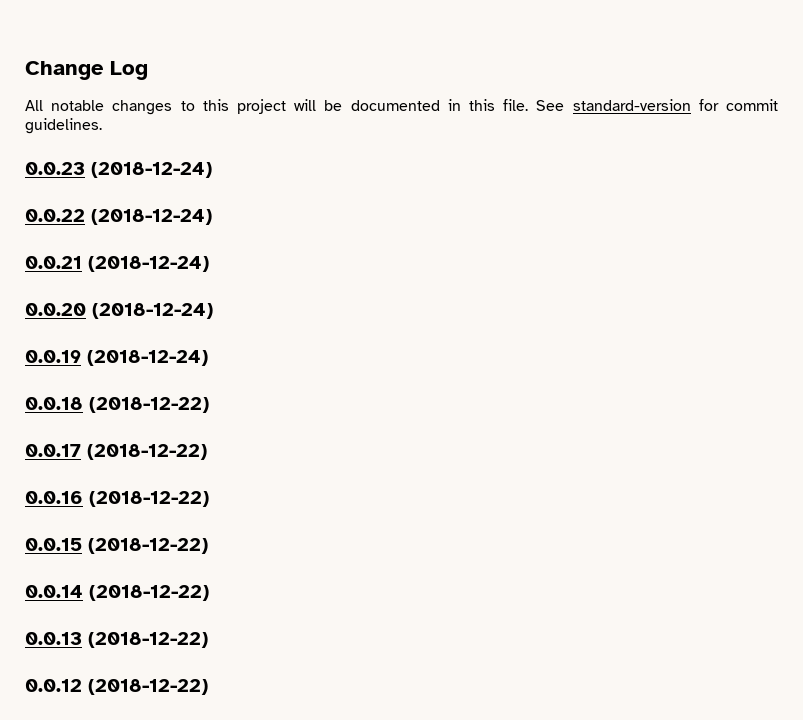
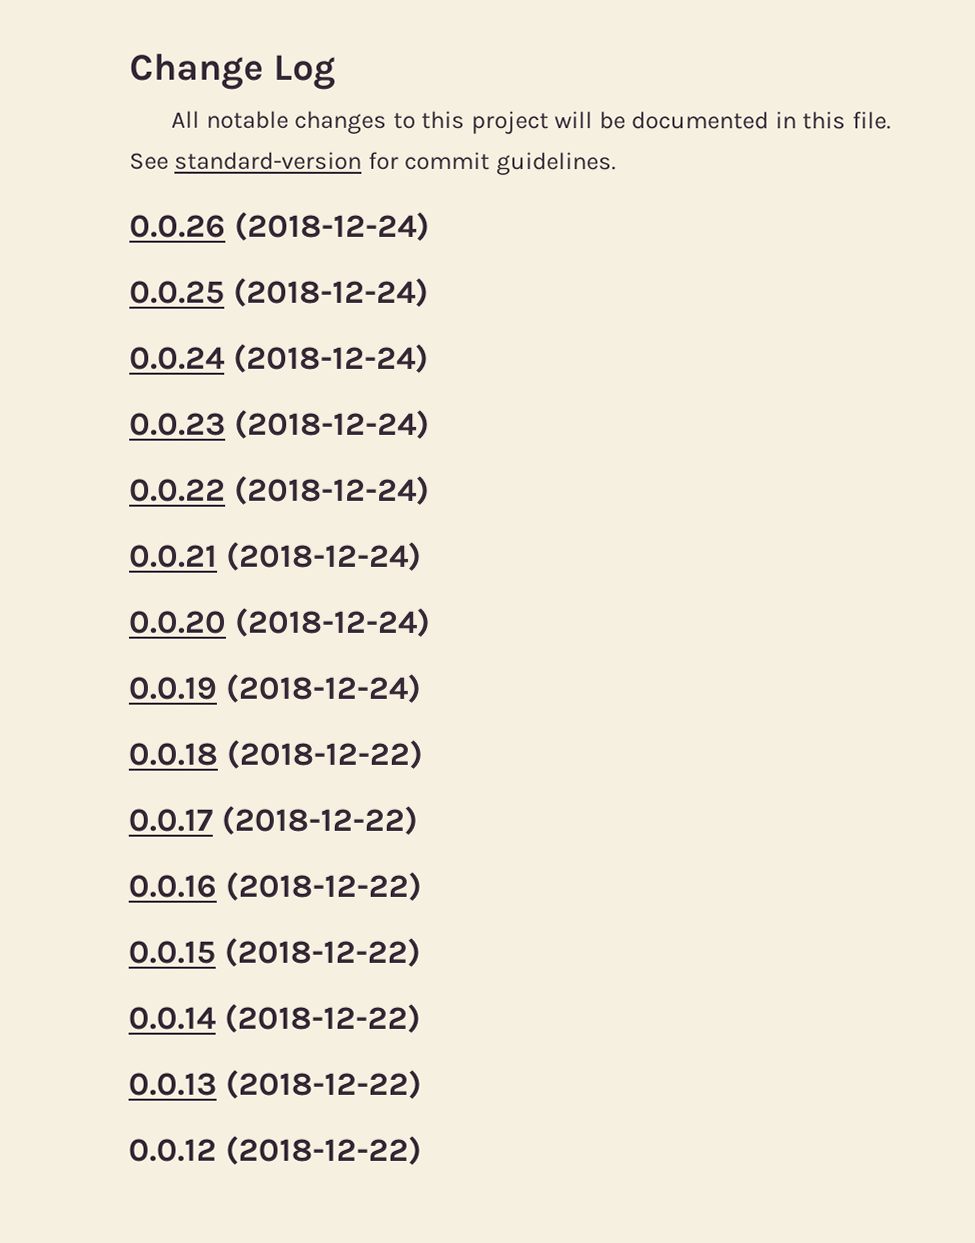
+ 0.0.26 (2018-12-24)
+ 0.0.25 (2018-12-24)
+ 0.0.24 (2018-12-24)

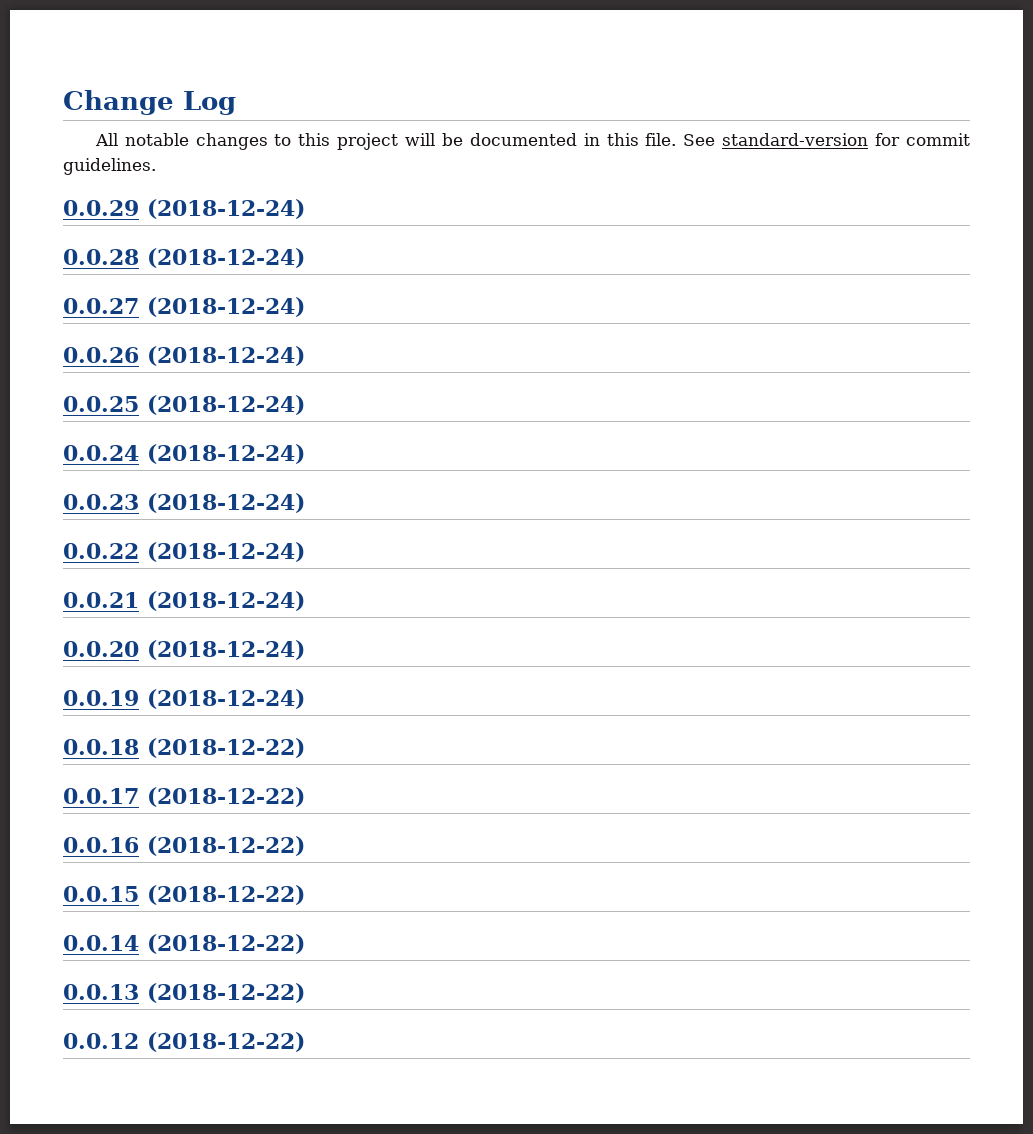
+ 0.0.29 (2018-12-24)
+ 0.0.28 (2018-12-24)
+ 0.0.27 (2018-12-24)

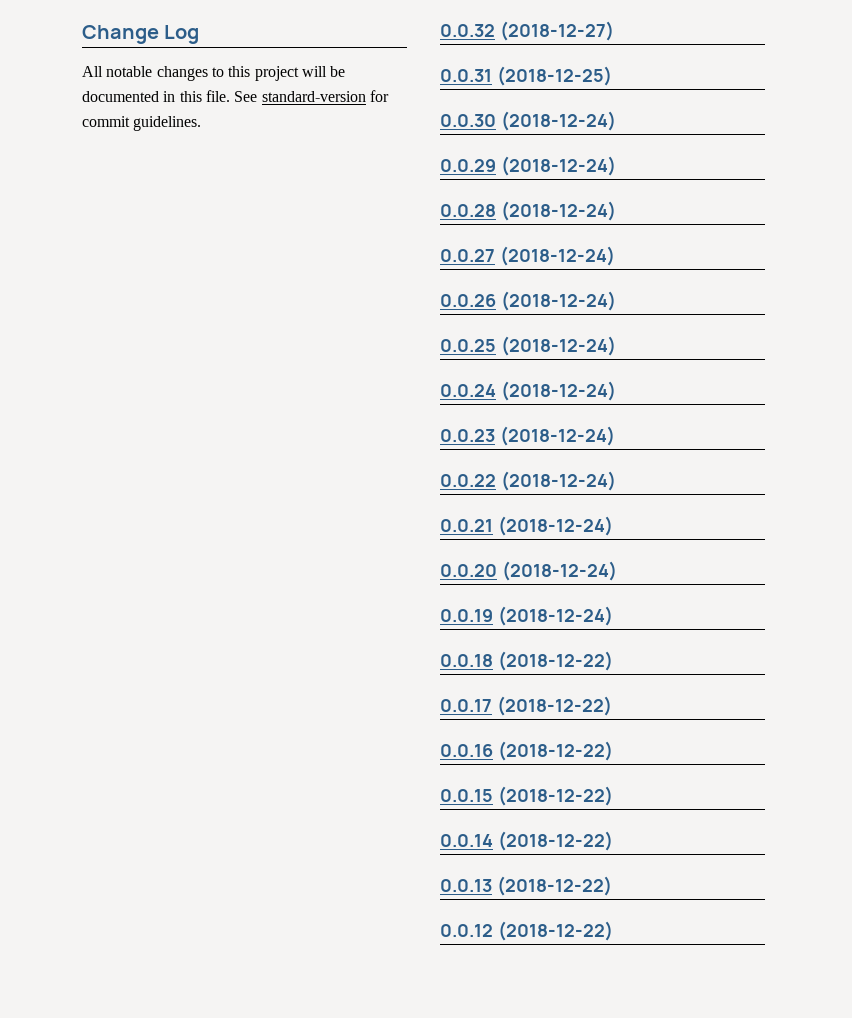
+ 0.0.32 (2018-12-27)
+ 0.0.31 (2018-12-25)
+ 0.0.30 (2018-12-24)

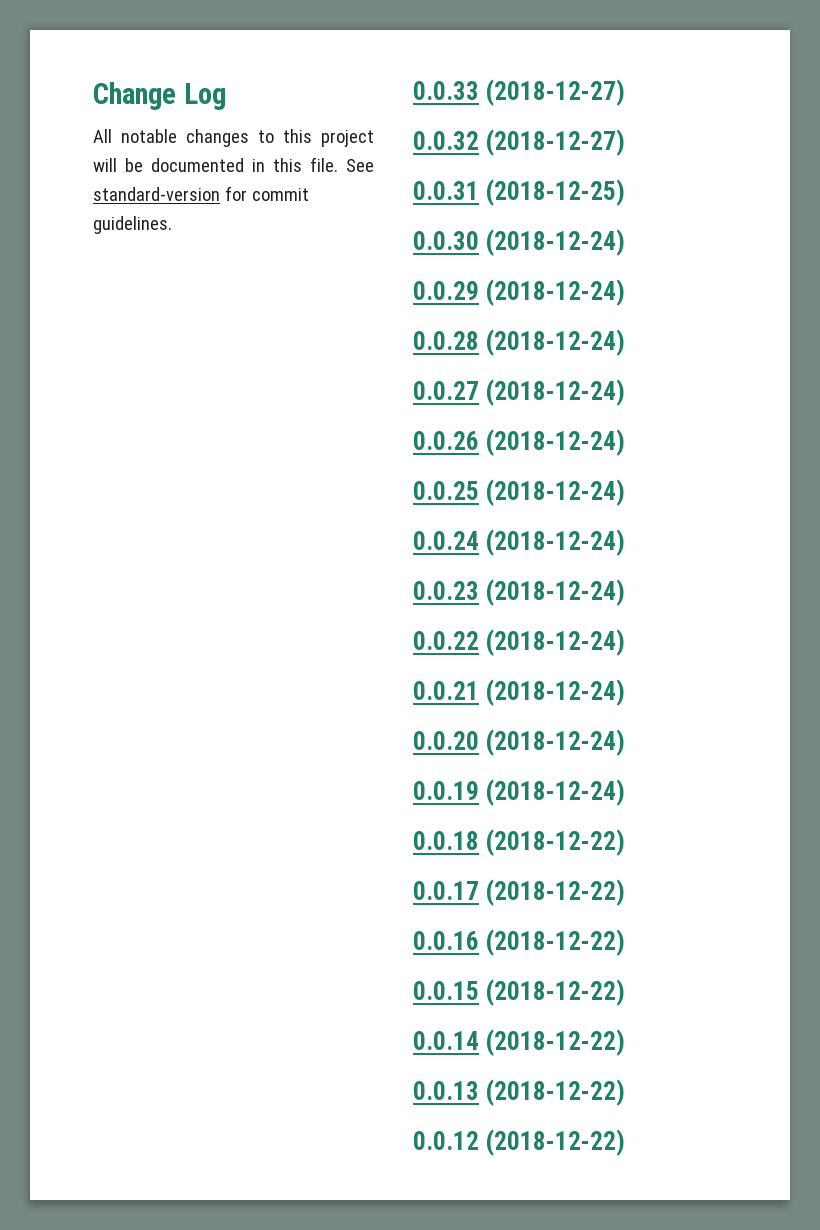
+ 0.0.33 (2018-12-27)

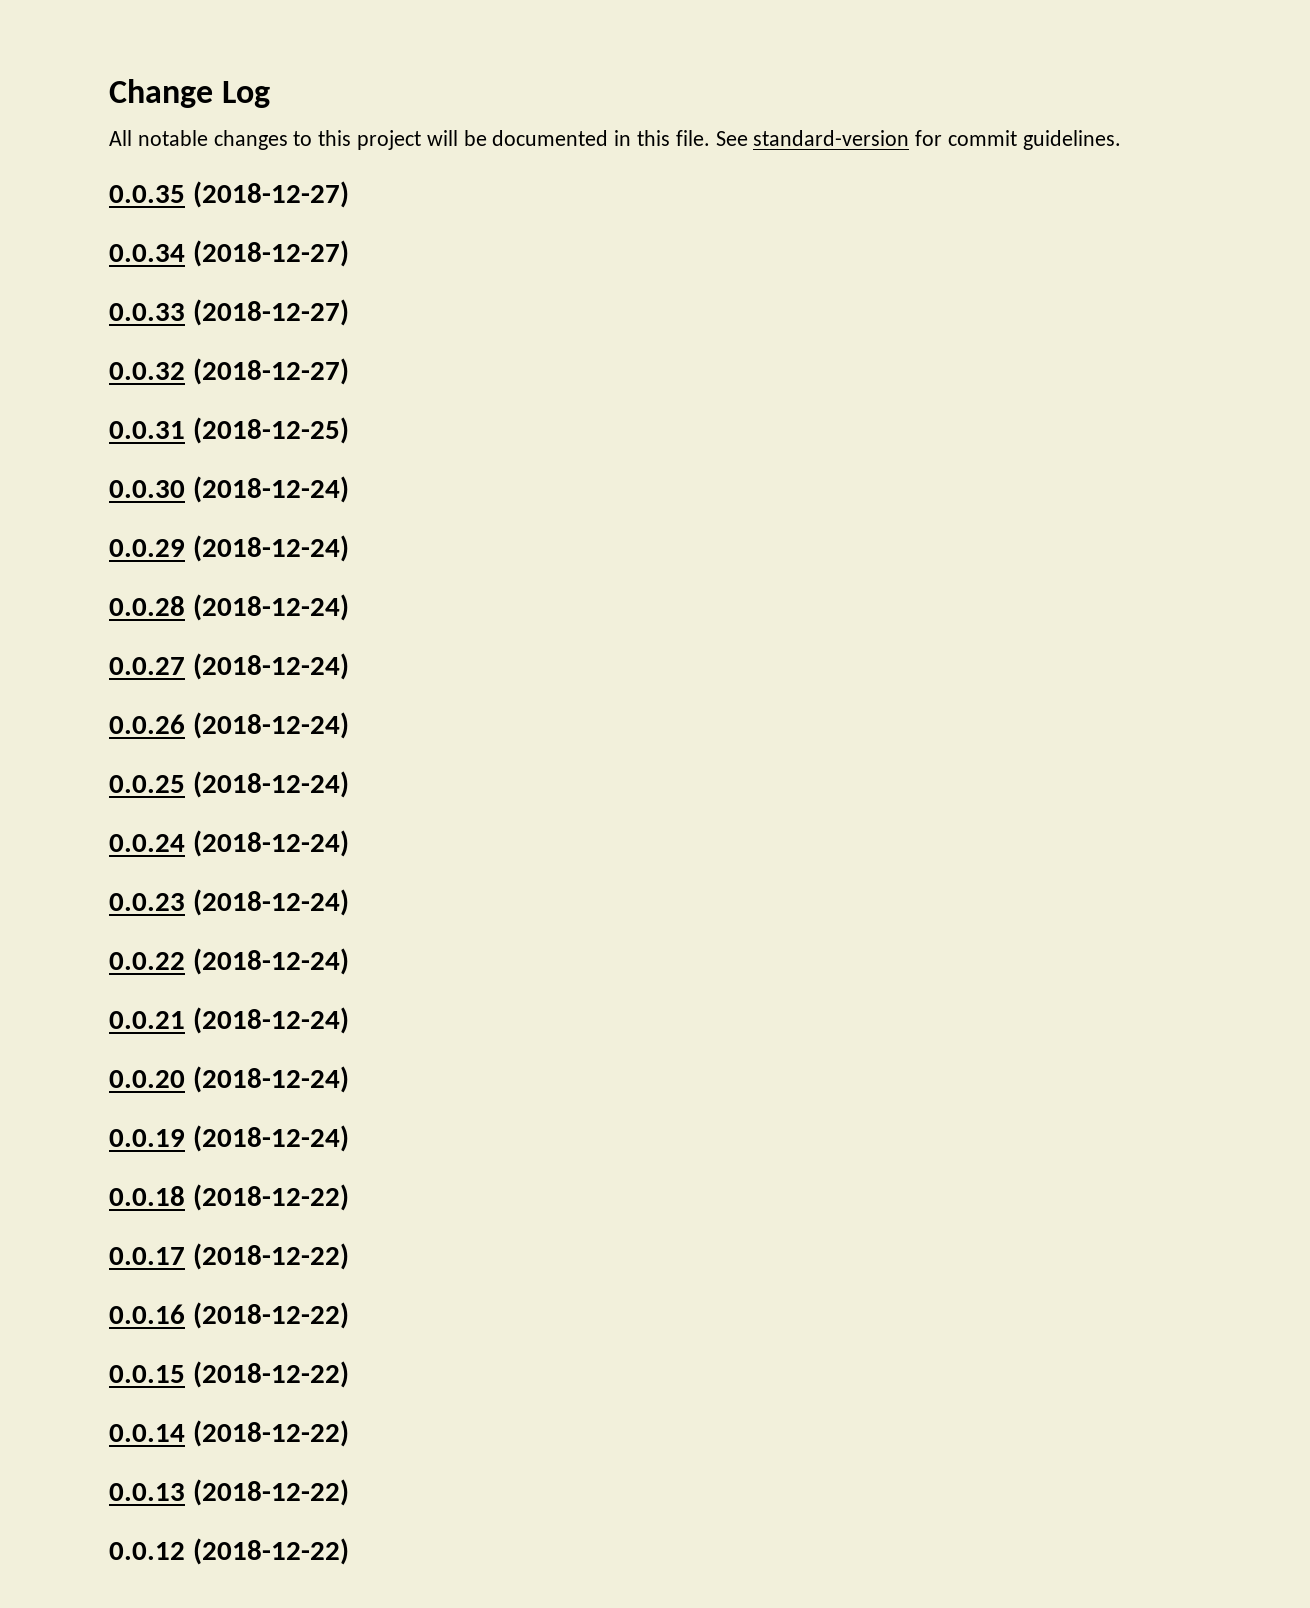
+ 0.0.35 (2018-12-27)
+ 0.0.34 (2018-12-27)

